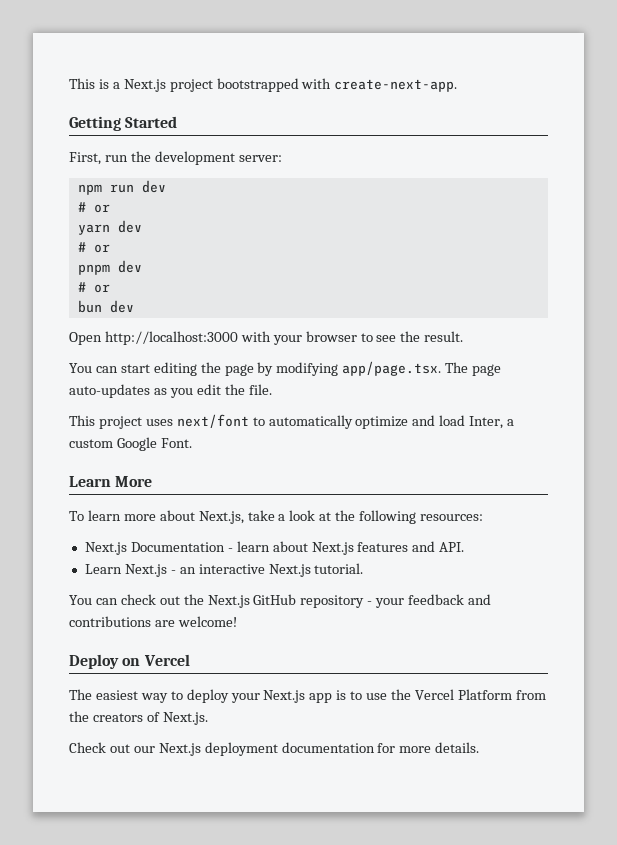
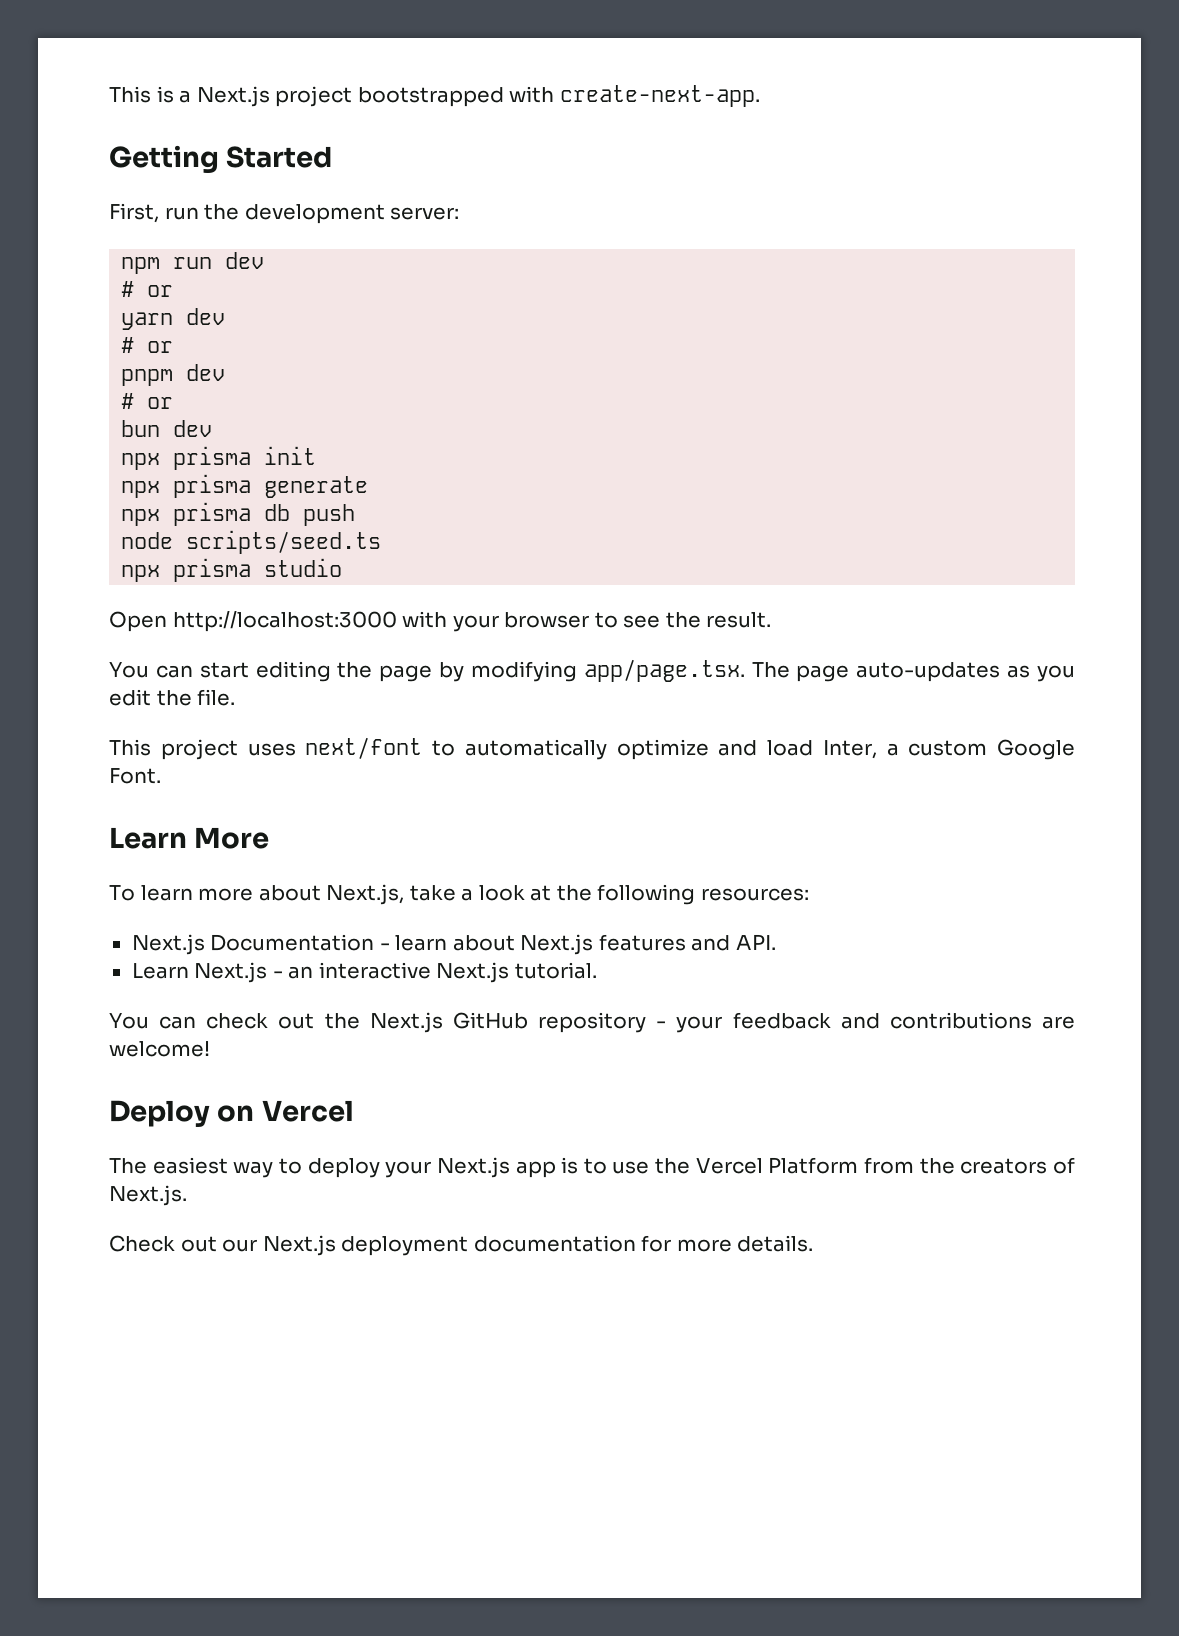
+ npx prisma init
+ npx prisma generate
+ npx prisma db push
+ node scripts/seed.ts
+ npx prisma studio

